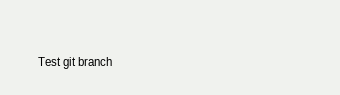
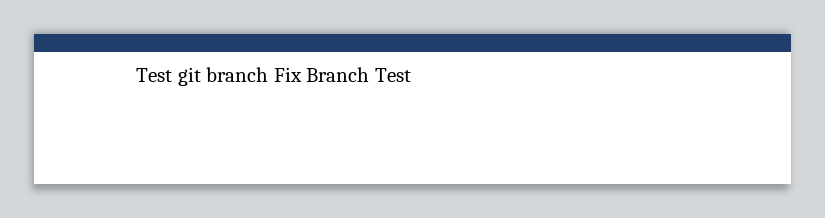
- Test git branch
+ Test git branch Fix Branch Test

